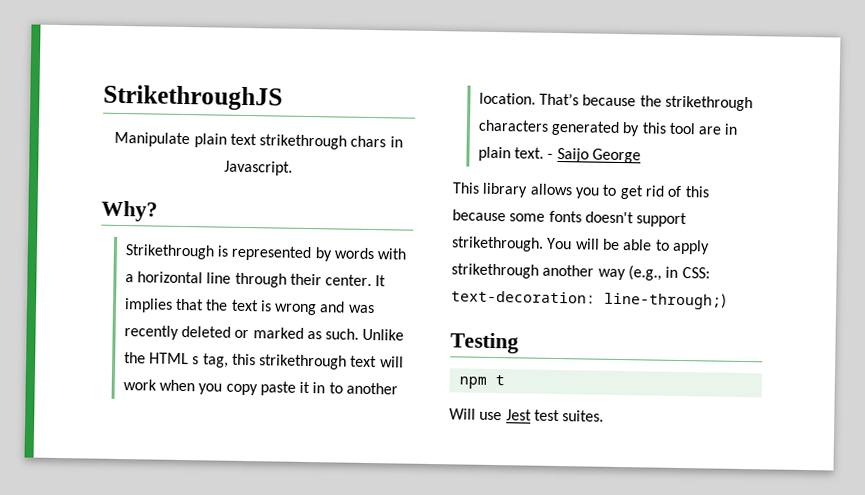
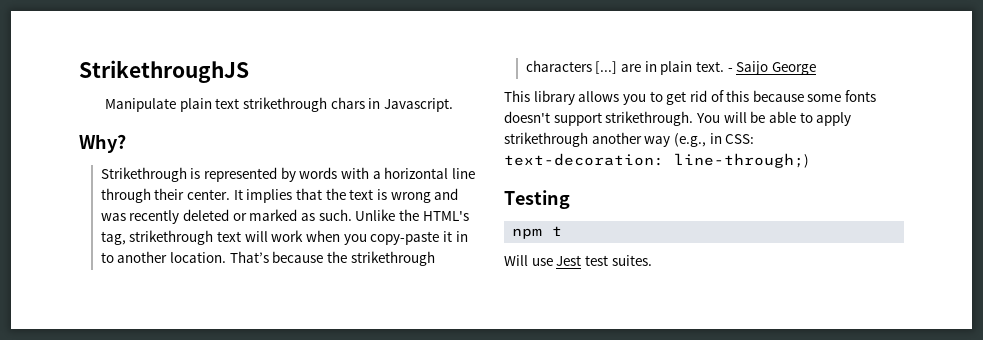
- Unlike the HTML s tag, this strikethrough text will work when you copy paste it in to another location.
+ Unlike the HTML's tag, strikethrough text will work when you copy-paste it in to another location.
- That’s because the strikethrough characters generated by this tool are in plain text.
+ That’s because the strikethrough characters [...] are in plain text.

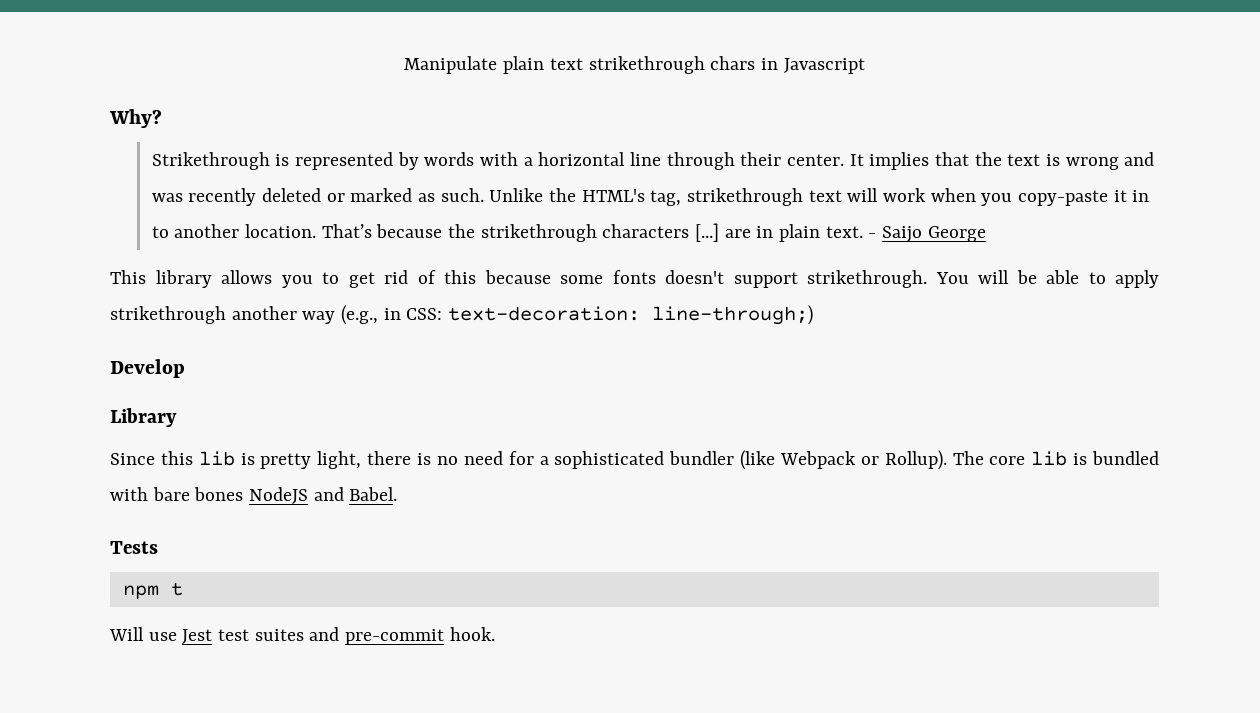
- StrikethroughJS
- Manipulate plain text strikethrough chars in Javascript.
+ Manipulate plain text strikethrough chars in Javascript
- Testing
+ Develop
+ Library
+ Since this lib is pretty light, there is no need for a sophisticated bundler (like Webpack or Rollup). The core lib is bundled with bare bones NodeJS and Babel.
+ Tests
- Will use Jest test suites.
+ Will use Jest test suites and pre-commit hook.

